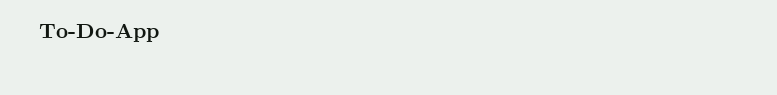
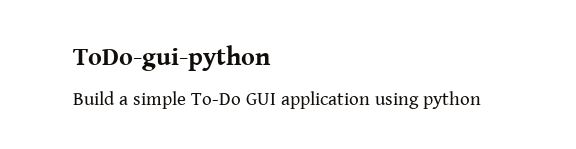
- To-Do-App
+ ToDo-gui-python
+ Build a simple To-Do GUI application using python

